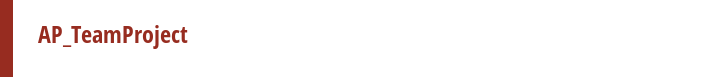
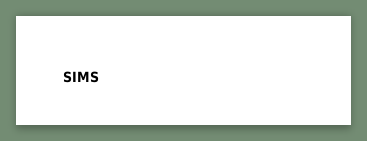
- AP_TeamProject
+ SIMS

